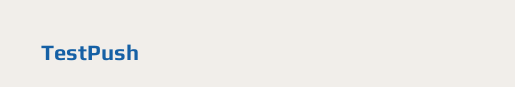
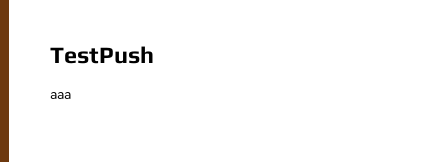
+ aaa

